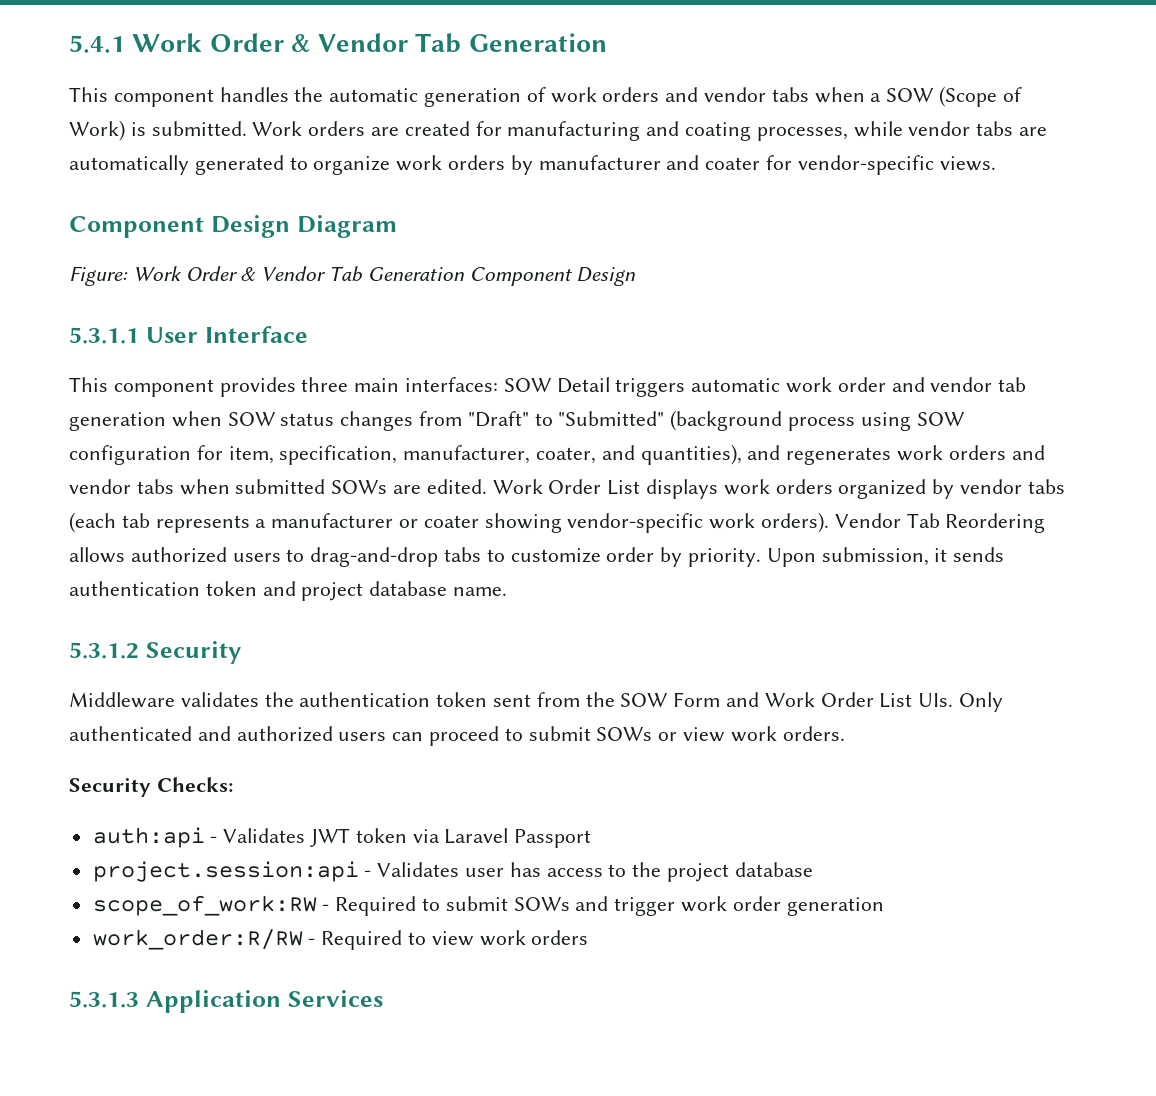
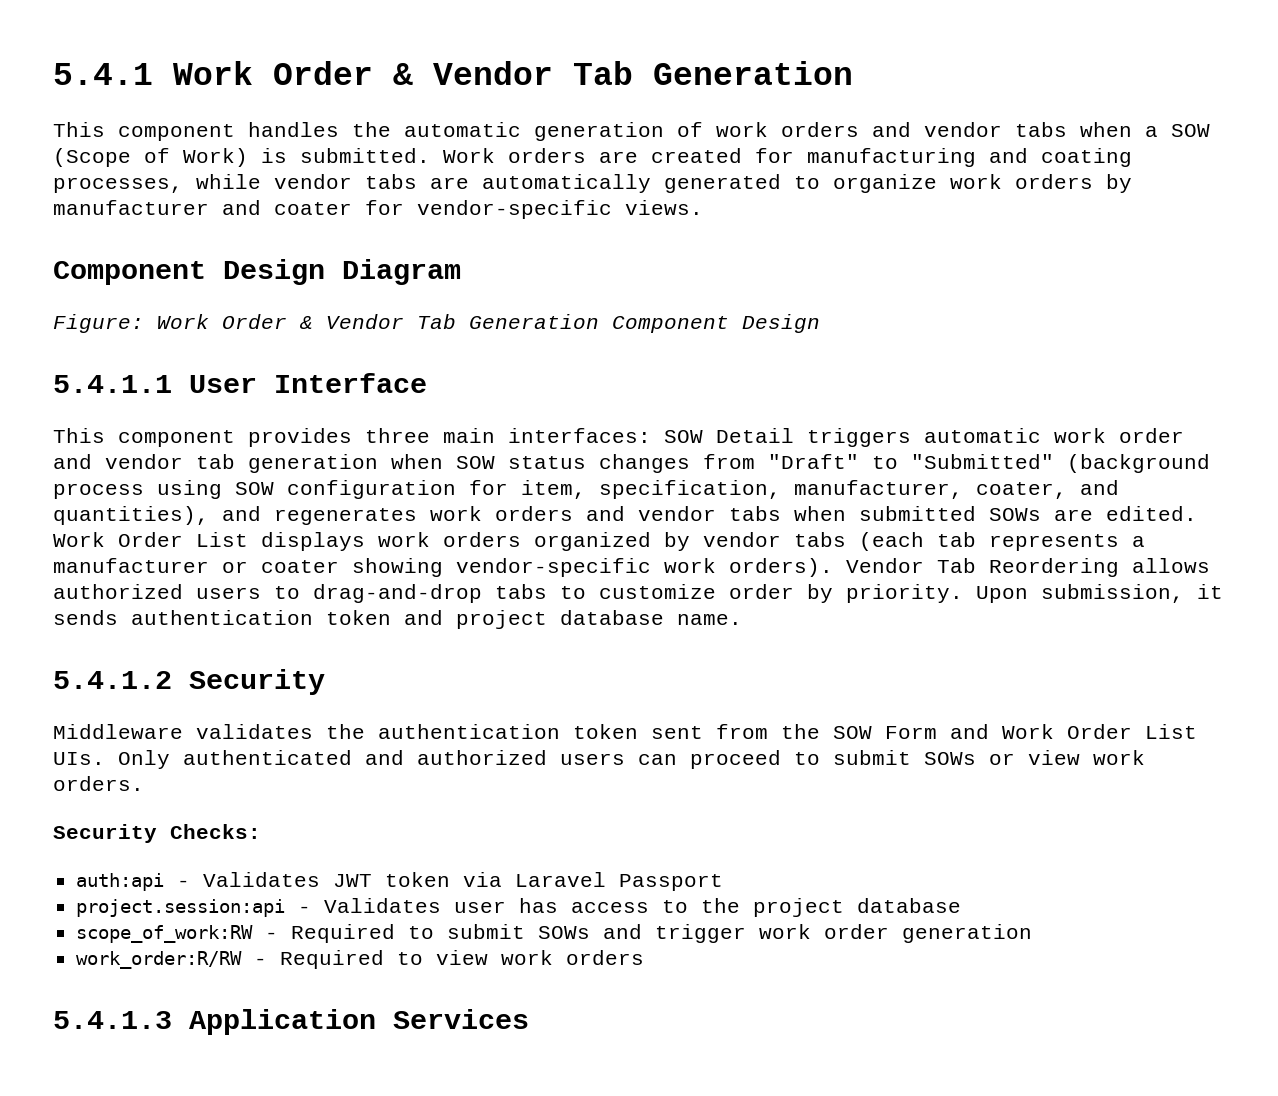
- 5.3.1.1 User Interface
+ 5.4.1.1 User Interface
- 5.3.1.2 Security
+ 5.4.1.2 Security
- 5.3.1.3 Application Services
+ 5.4.1.3 Application Services

